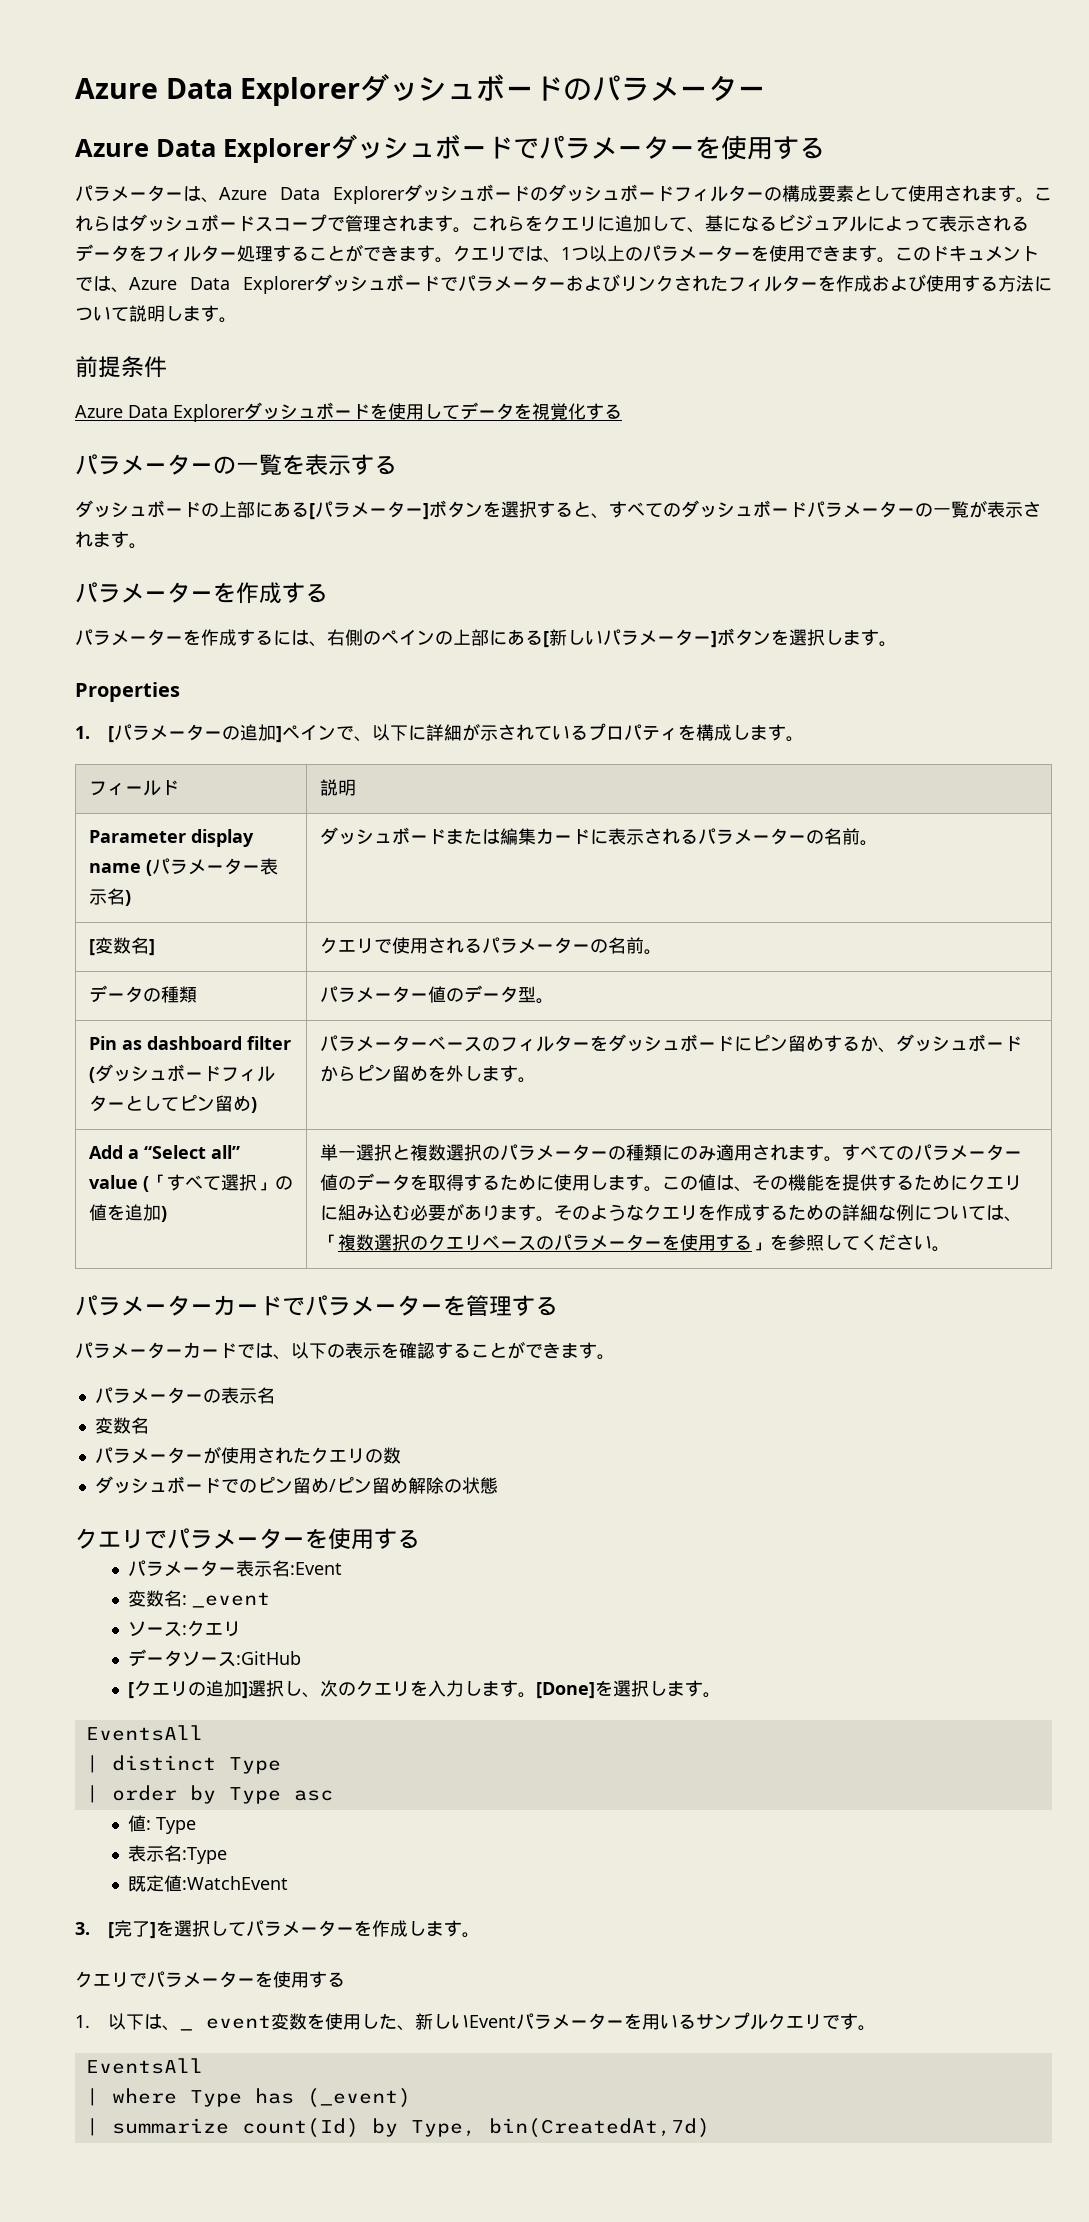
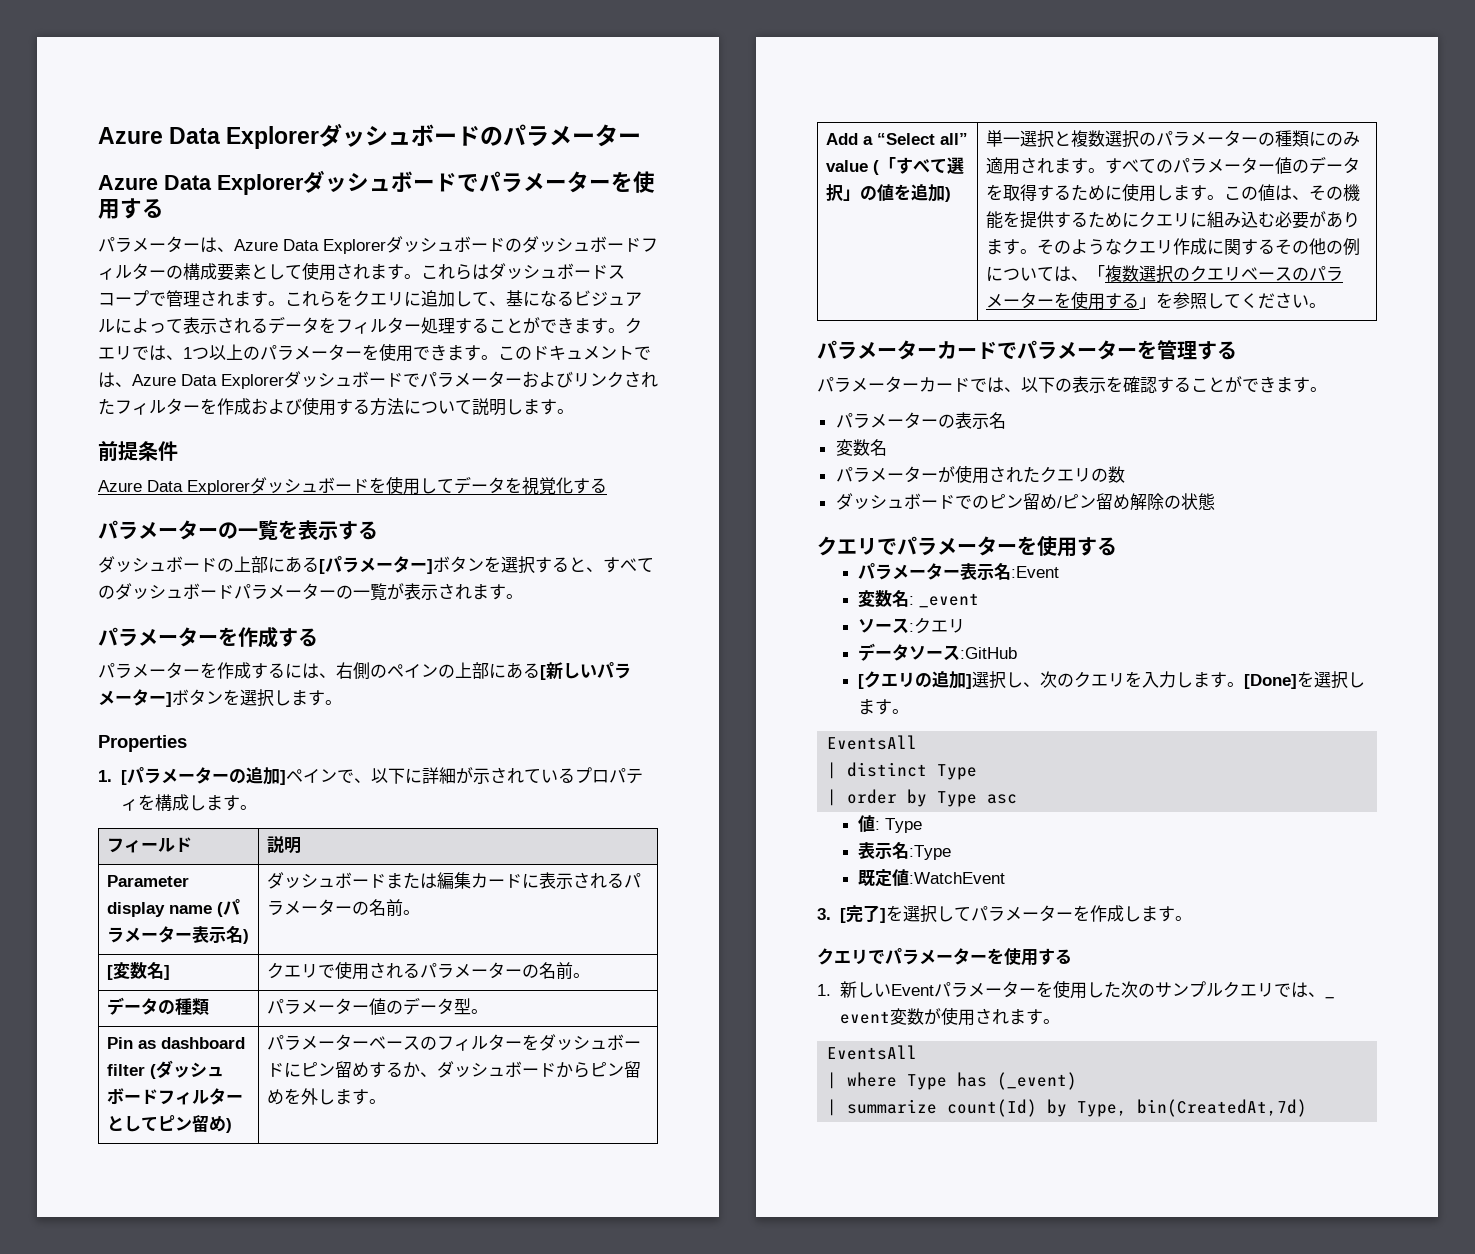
- そのようなクエリを作成するための詳細な例については、「複数選択のクエリベースのパラメーターを使用する」を参照してください。
+ そのようなクエリ作成に関するその他の例については、「複数選択のクエリベースのパラメーターを使用する」を参照してください。
- 1.以下は、_ event変数を使用した、新しいEventパラメーターを用いるサンプルクエリです。
+ 1.新しいEventパラメーターを使用した次のサンプルクエリでは、_ event変数が使用されます。

